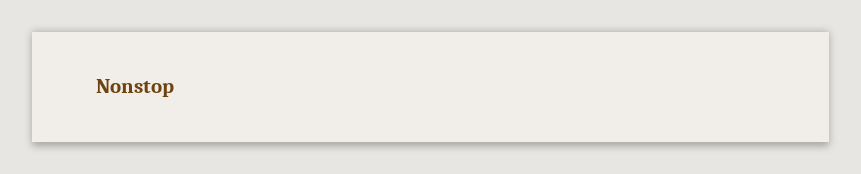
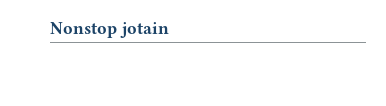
- Nonstop
+ Nonstop jotain

